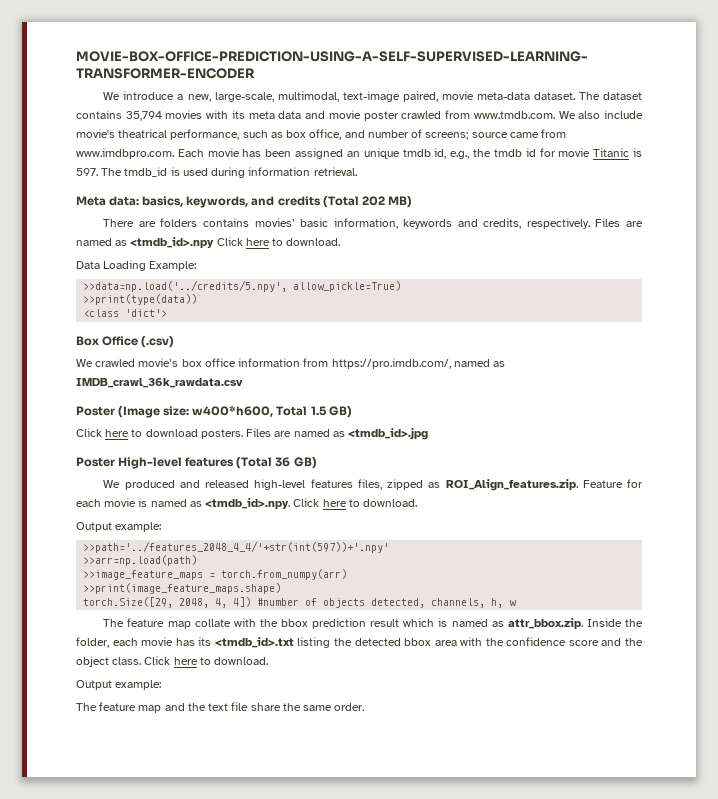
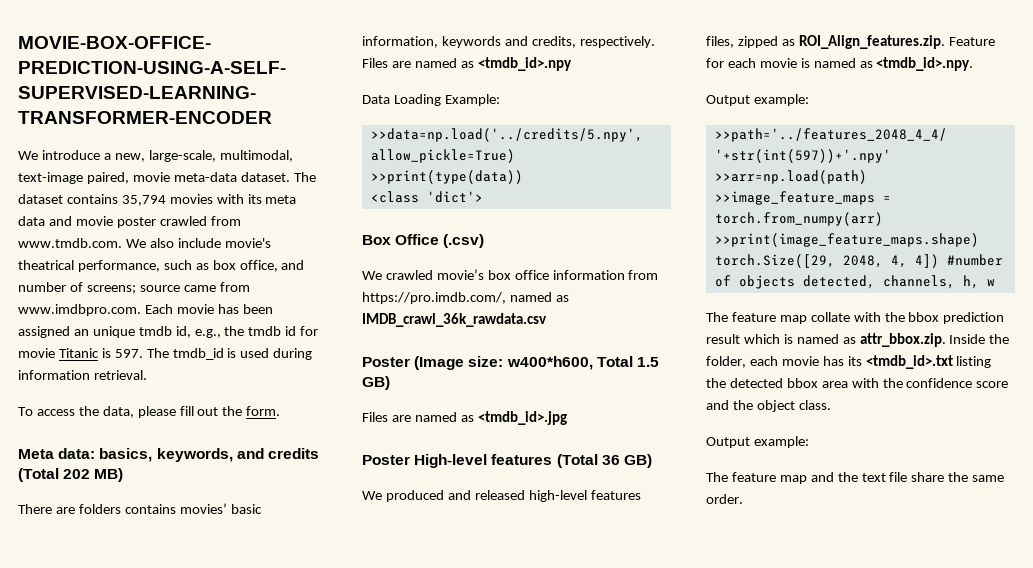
+ To access the data, please fill out the form.
- Files are named as <tmdb_id>.npy Click here to download.
+ Files are named as <tmdb_id>.npy
- Click here to download posters.
- We produced and released high-level features files, zipped as ROI_Align_features.zip. Feature for each movie is named as <tmdb_id>.npy. Click here to download.
+ We produced and released high-level features files, zipped as ROI_Align_features.zip. Feature for each movie is named as <tmdb_id>.npy.
- The feature map collate with the bbox prediction result which is named as attr_bbox.zip. Inside the folder, each movie has its <tmdb_id>.txt listing the detected bbox area with the confidence score and the object class. Click here to download.
+ The feature map collate with the bbox prediction result which is named as attr_bbox.zip. Inside the folder, each movie has its <tmdb_id>.txt listing the detected bbox area with the confidence score and the object class.

